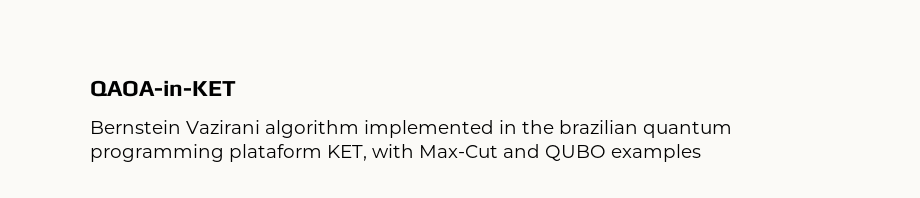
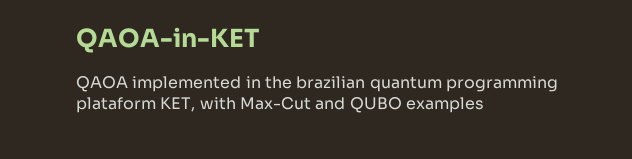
- Bernstein Vazirani algorithm implemented in the brazilian quantum programming plataform KET, with Max-Cut and QUBO examples
+ QAOA implemented in the brazilian quantum programming plataform KET, with Max-Cut and QUBO examples

